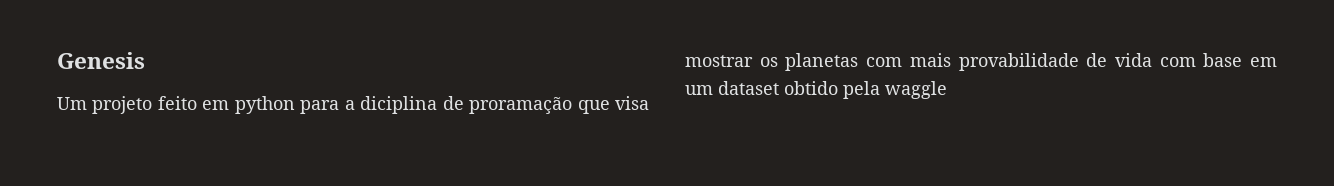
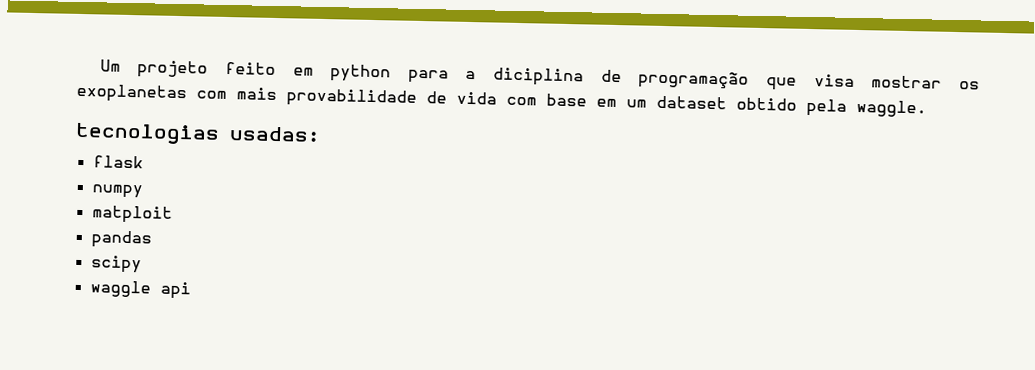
- Genesis
- Um projeto feito em python para a diciplina de proramação que visa mostrar os planetas com mais provabilidade de vida com base em um dataset obtido pela waggle
+ Um projeto feito em python para a diciplina de programação que visa mostrar os exoplanetas com mais provabilidade de vida com base em um dataset obtido pela waggle.
+ tecnologias usadas:
+ flask
+ numpy
+ matploit
+ pandas
+ scipy
+ waggle api

